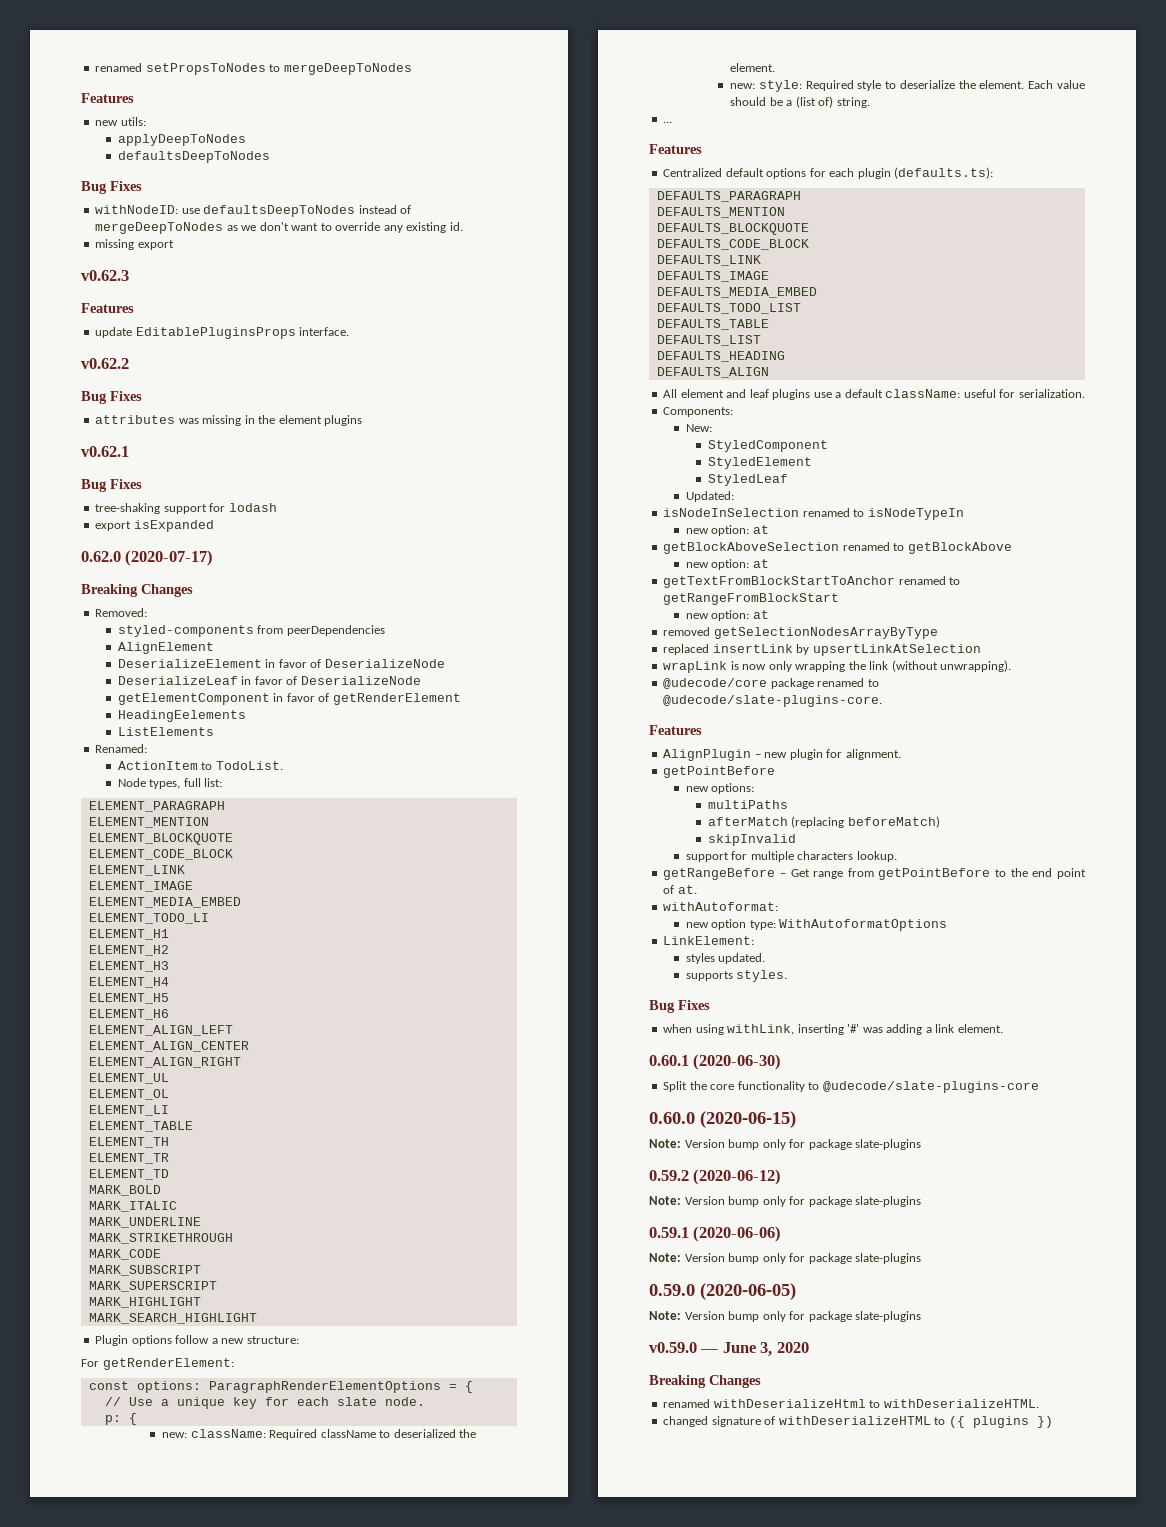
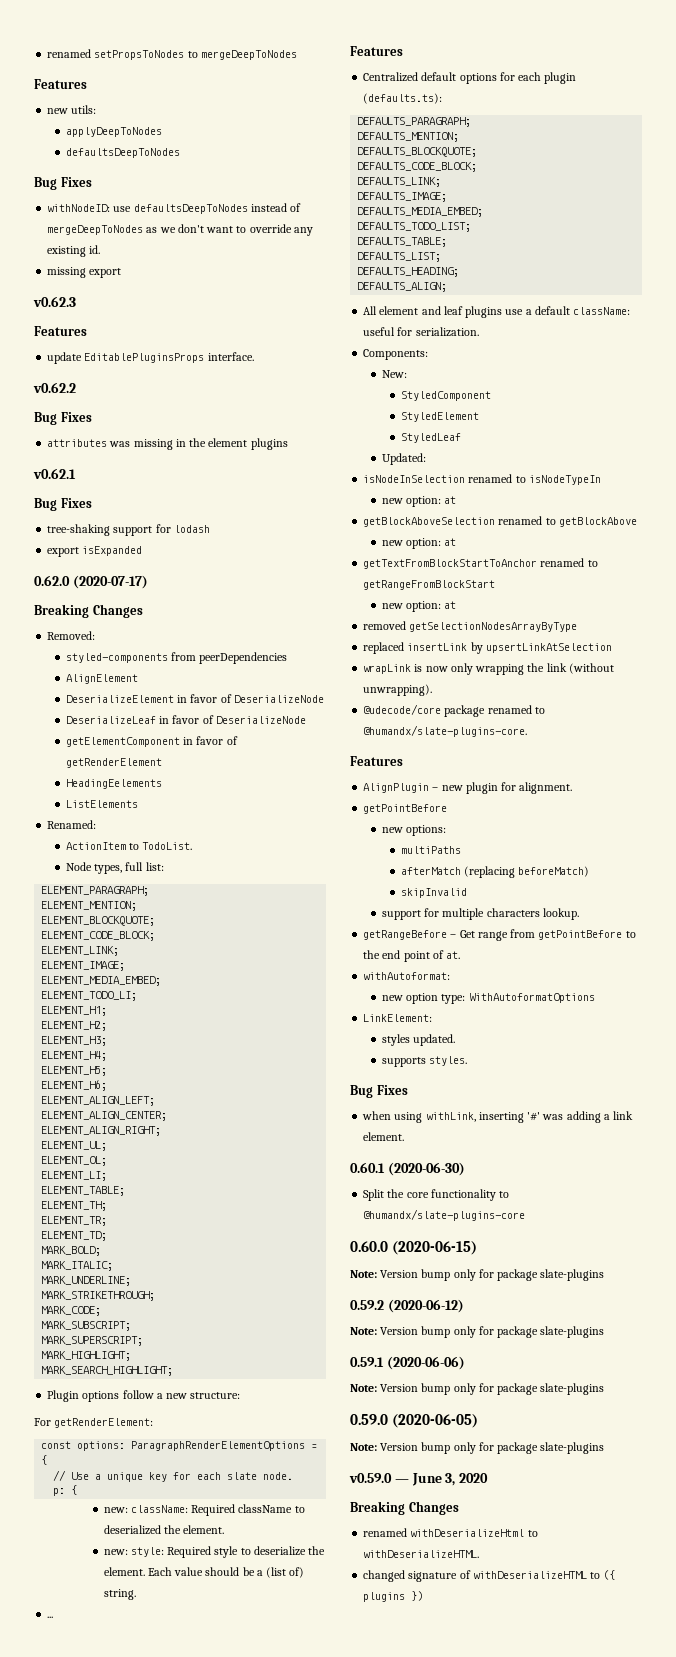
- ELEMENT_PARAGRAPH
- ELEMENT_MENTION
- ELEMENT_BLOCKQUOTE
- ELEMENT_CODE_BLOCK
- ELEMENT_LINK
- ELEMENT_IMAGE
- ELEMENT_MEDIA_EMBED
- ELEMENT_TODO_LI
- ELEMENT_H1
- ELEMENT_H2
- ELEMENT_H3
- ELEMENT_H4
- ELEMENT_H5
- ELEMENT_H6
- ELEMENT_ALIGN_LEFT
- ELEMENT_ALIGN_CENTER
- ELEMENT_ALIGN_RIGHT
- ELEMENT_UL
- ELEMENT_OL
- ELEMENT_LI
- ELEMENT_TABLE
- ELEMENT_TH
- ELEMENT_TR
- ELEMENT_TD
- MARK_BOLD
- MARK_ITALIC
- MARK_UNDERLINE
- MARK_STRIKETHROUGH
- MARK_CODE
- MARK_SUBSCRIPT
- MARK_SUPERSCRIPT
- MARK_HIGHLIGHT
- MARK_SEARCH_HIGHLIGHT
+ ELEMENT_PARAGRAPH;
+ ELEMENT_MENTION;
+ ELEMENT_BLOCKQUOTE;
+ ELEMENT_CODE_BLOCK;
+ ELEMENT_LINK;
+ ELEMENT_IMAGE;
+ ELEMENT_MEDIA_EMBED;
+ ELEMENT_TODO_LI;
+ ELEMENT_H1;
+ ELEMENT_H2;
+ ELEMENT_H3;
+ ELEMENT_H4;
+ ELEMENT_H5;
+ ELEMENT_H6;
+ ELEMENT_ALIGN_LEFT;
+ ELEMENT_ALIGN_CENTER;
+ ELEMENT_ALIGN_RIGHT;
+ ELEMENT_UL;
+ ELEMENT_OL;
+ ELEMENT_LI;
+ ELEMENT_TABLE;
+ ELEMENT_TH;
+ ELEMENT_TR;
+ ELEMENT_TD;
+ MARK_BOLD;
+ MARK_ITALIC;
+ MARK_UNDERLINE;
+ MARK_STRIKETHROUGH;
+ MARK_CODE;
+ MARK_SUBSCRIPT;
+ MARK_SUPERSCRIPT;
+ MARK_HIGHLIGHT;
+ MARK_SEARCH_HIGHLIGHT;
- DEFAULTS_PARAGRAPH
- DEFAULTS_MENTION
- DEFAULTS_BLOCKQUOTE
- DEFAULTS_CODE_BLOCK
- DEFAULTS_LINK
- DEFAULTS_IMAGE
- DEFAULTS_MEDIA_EMBED
- DEFAULTS_TODO_LIST
- DEFAULTS_TABLE
- DEFAULTS_LIST
- DEFAULTS_HEADING
- DEFAULTS_ALIGN
+ DEFAULTS_PARAGRAPH;
+ DEFAULTS_MENTION;
+ DEFAULTS_BLOCKQUOTE;
+ DEFAULTS_CODE_BLOCK;
+ DEFAULTS_LINK;
+ DEFAULTS_IMAGE;
+ DEFAULTS_MEDIA_EMBED;
+ DEFAULTS_TODO_LIST;
+ DEFAULTS_TABLE;
+ DEFAULTS_LIST;
+ DEFAULTS_HEADING;
+ DEFAULTS_ALIGN;
- @udecode/core package renamed to @udecode/slate-plugins-core.
+ @udecode/core package renamed to @humandx/slate-plugins-core.
- Split the core functionality to @udecode/slate-plugins-core
+ Split the core functionality to @humandx/slate-plugins-core

